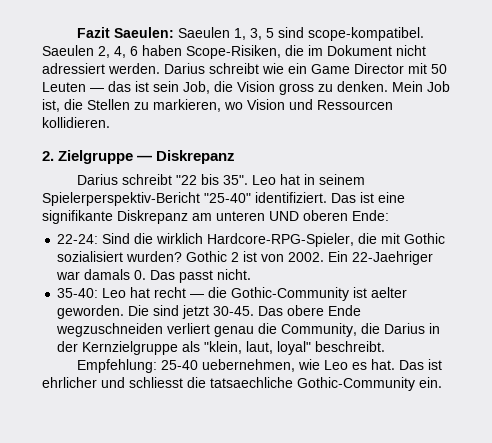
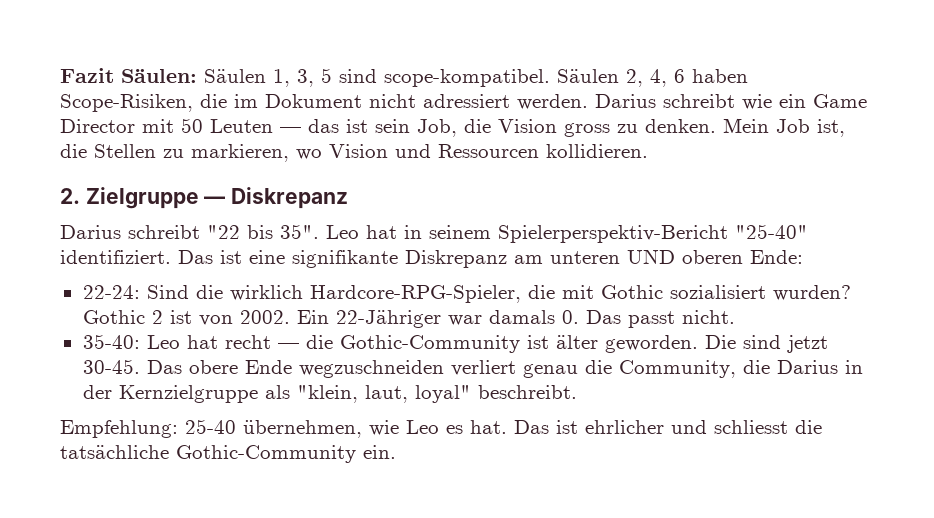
- Fazit Saeulen: Saeulen 1, 3, 5 sind scope-kompatibel.
+ Fazit Säulen: Säulen 1, 3, 5 sind scope-kompatibel.
- Saeulen 2, 4, 6 haben Scope-Risiken, die im Dokument nicht adressiert werden.
+ Säulen 2, 4, 6 haben Scope-Risiken, die im Dokument nicht adressiert werden.
- Ein 22-Jaehriger war damals 0. Das passt nicht.
+ Ein 22-Jähriger war damals 0. Das passt nicht.
- 35-40: Leo hat recht — die Gothic-Community ist aelter geworden.
+ 35-40: Leo hat recht — die Gothic-Community ist älter geworden.
- Empfehlung: 25-40 uebernehmen, wie Leo es hat.
+ Empfehlung: 25-40 übernehmen, wie Leo es hat.
- Das ist ehrlicher und schliesst die tatsaechliche Gothic-Community ein.
+ Das ist ehrlicher und schliesst die tatsächliche Gothic-Community ein.

